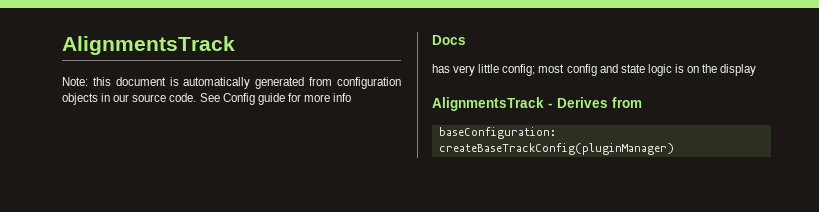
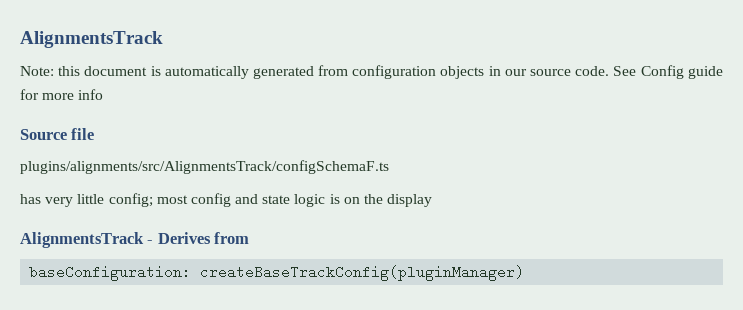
- Docs
+ Source file
+ plugins/alignments/src/AlignmentsTrack/configSchemaF.ts

